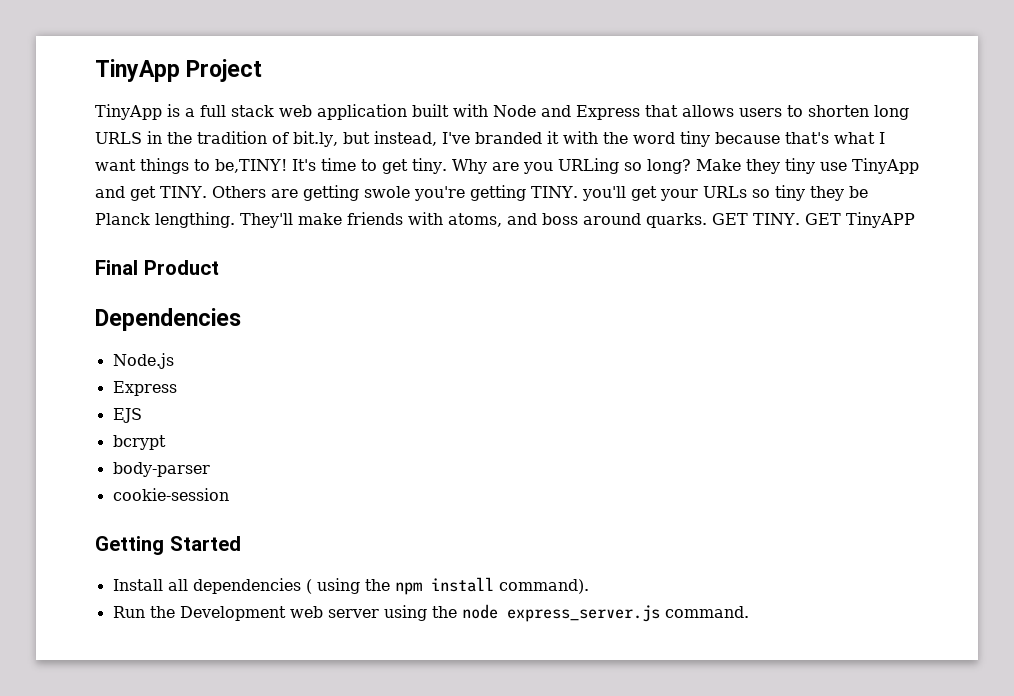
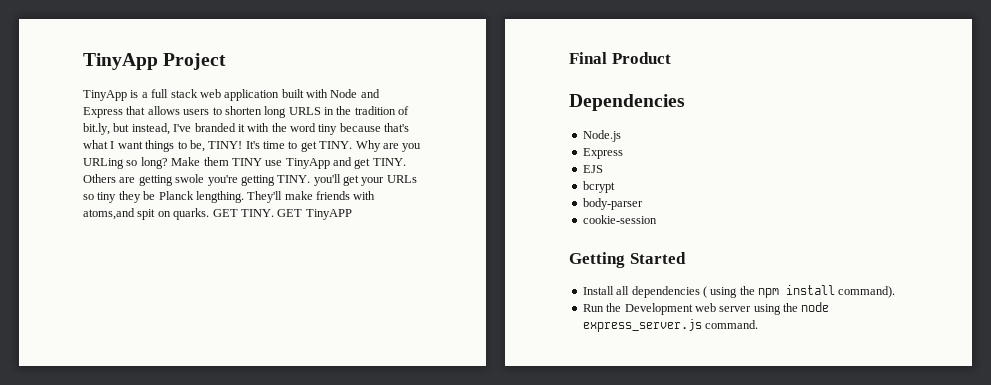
- TinyApp is a full stack web application built with Node and Express that allows users to shorten long URLS in the tradition of bit.ly, but instead, I've branded it with the word tiny because that's what I want things to be,TINY!
+ TinyApp is a full stack web application built with Node and Express that allows users to shorten long URLS in the tradition of bit.ly, but instead, I've branded it with the word tiny because that's what I want things to be, TINY!
- It's time to get tiny.
+ It's time to get TINY.
- Make they tiny use TinyApp and get TINY.
+ Make them TINY use TinyApp and get TINY.
- They'll make friends with atoms, and boss around quarks.
+ They'll make friends with atoms,and spit on quarks.

